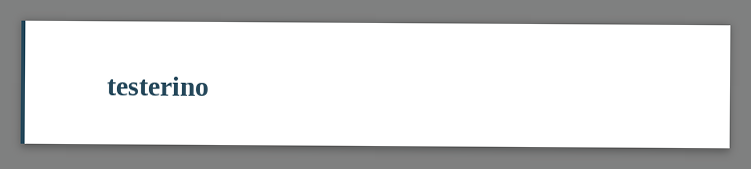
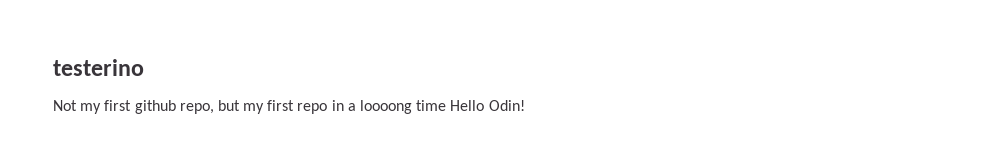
+ Not my first github repo, but my first repo in a loooong time Hello Odin!

